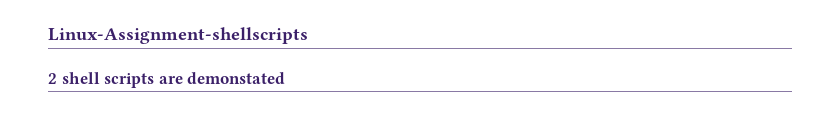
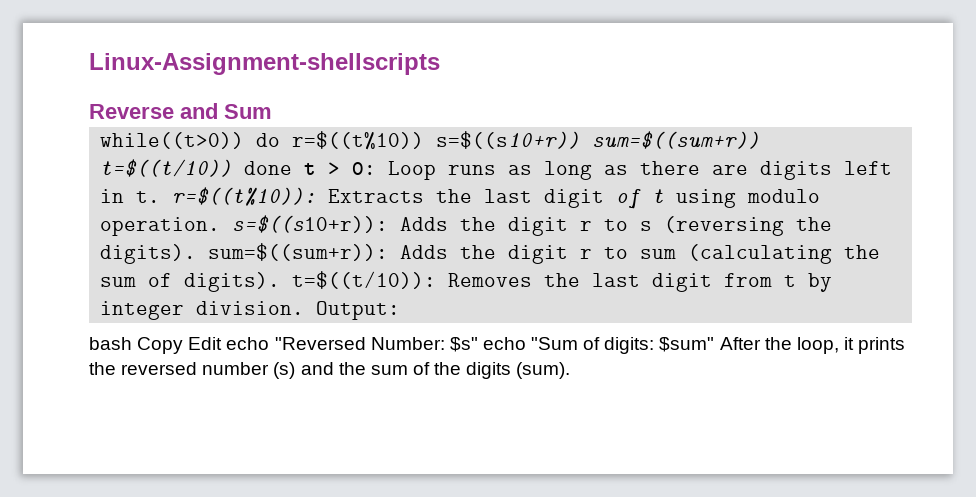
- 2 shell scripts are demonstated
+ Reverse and Sum
+ while((t>0)) do r=$((t%10)) s=$((s10+r)) sum=$((sum+r)) t=$((t/10)) done t > 0: Loop runs as long as there are digits left in t. r=$((t%10)): Extracts the last digit of t using modulo operation. s=$((s10+r)): Adds the digit r to s (reversing the digits). sum=$((sum+r)): Adds the digit r to sum (calculating the sum of digits). t=$((t/10)): Removes the last digit from t by integer division. Output:
+ bash Copy Edit echo "Reversed Number: $s" echo "Sum of digits: $sum" After the loop, it prints the reversed number (s) and the sum of the digits (sum).

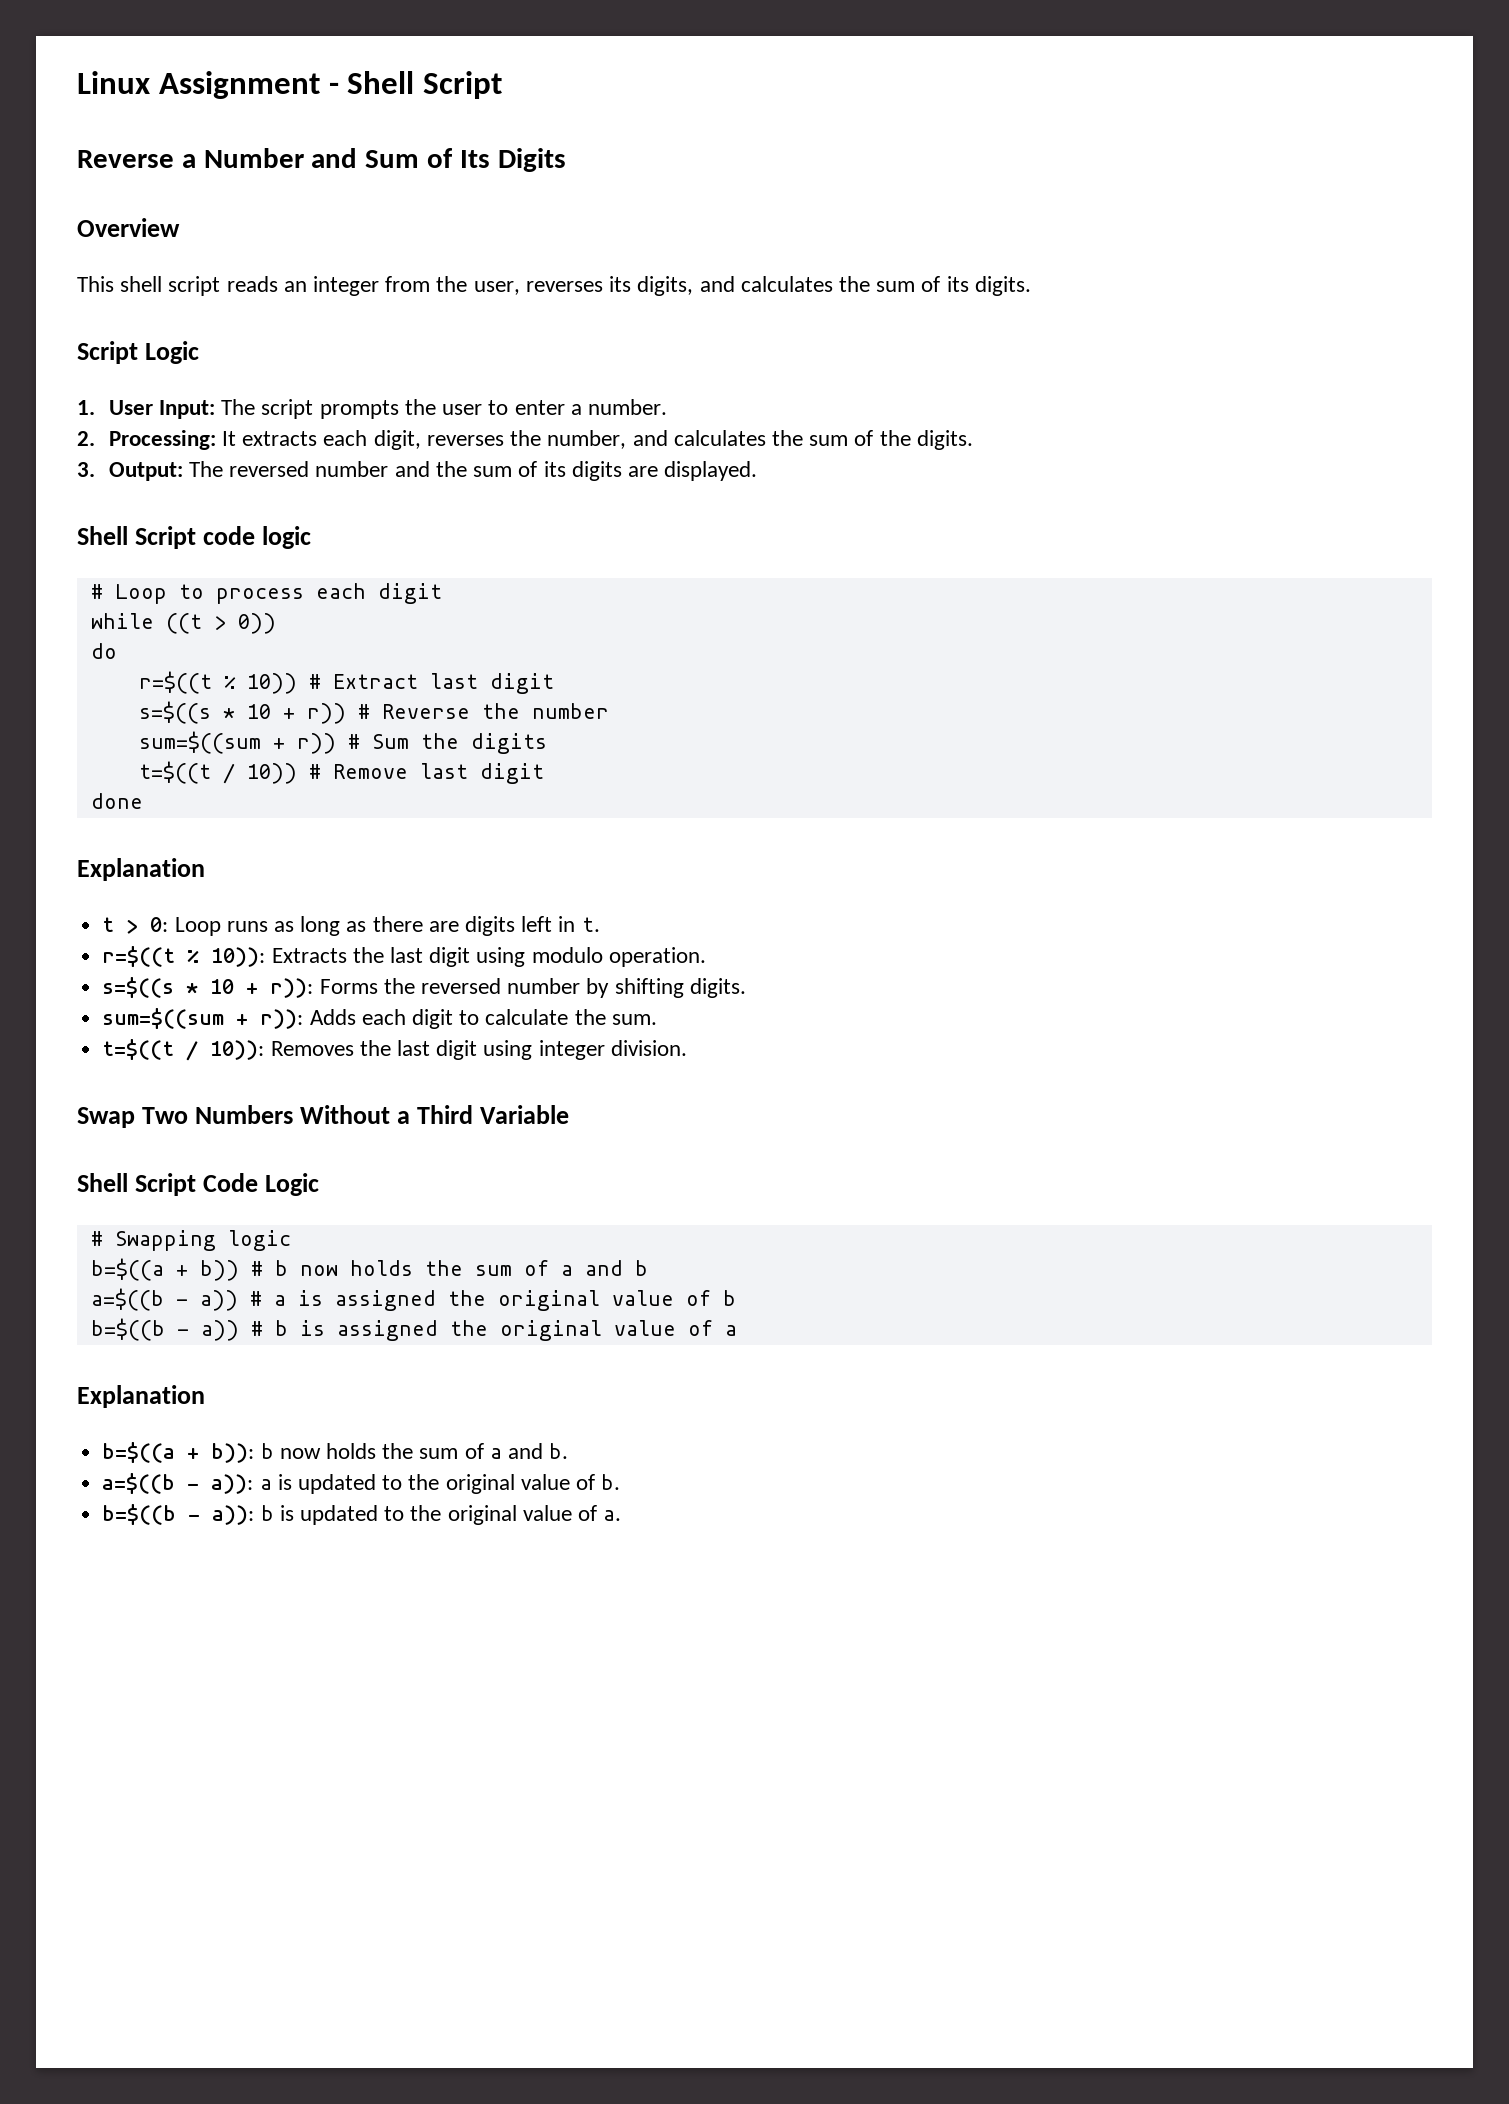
- Linux-Assignment-shellscripts
- Reverse and Sum
- while((t>0)) do r=$((t%10)) s=$((s10+r)) sum=$((sum+r)) t=$((t/10)) done t > 0: Loop runs as long as there are digits left in t. r=$((t%10)): Extracts the last digit of t using modulo operation. s=$((s10+r)): Adds the digit r to s (reversing the digits). sum=$((sum+r)): Adds the digit r to sum (calculating the sum of digits). t=$((t/10)): Removes the last digit from t by integer division. Output:
- bash Copy Edit echo "Reversed Number: $s" echo "Sum of digits: $sum" After the loop, it prints the reversed number (s) and the sum of the digits (sum).
+ Linux Assignment - Shell Script
+ Reverse a Number and Sum of Its Digits
+ Overview
+ This shell script reads an integer from the user, reverses its digits, and calculates the sum of its digits.
+ Script Logic
+ 1. User Input: The script prompts the user to enter a number.
+ 2. Processing: It extracts each digit, reverses the number, and calculates the sum of the digits.
+ 3. Output: The reversed number and the sum of its digits are displayed.
+ Shell Script code logic
+ # Loop to process each digit
+ while ((t > 0))
+ do
+ r=$((t % 10)) # Extract last digit
+ s=$((s * 10 + r)) # Reverse the number
+ sum=$((sum + r)) # Sum the digits
+ t=$((t / 10)) # Remove last digit
+ done
+ Explanation
+ t > 0: Loop runs as long as there are digits left in t.
+ r=$((t % 10)): Extracts the last digit using modulo operation.
+ s=$((s * 10 + r)): Forms the reversed number by shifting digits.
+ sum=$((sum + r)): Adds each digit to calculate the sum.
+ t=$((t / 10)): Removes the last digit using integer division.
+ Swap Two Numbers Without a Third Variable
+ Shell Script Code Logic
+ # Swapping logic
+ b=$((a + b)) # b now holds the sum of a and b
+ a=$((b - a)) # a is assigned the original value of b
+ b=$((b - a)) # b is assigned the original value of a
+ Explanation
+ b=$((a + b)): b now holds the sum of a and b.
+ a=$((b - a)): a is updated to the original value of b.
+ b=$((b - a)): b is updated to the original value of a.

